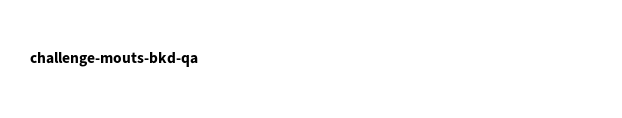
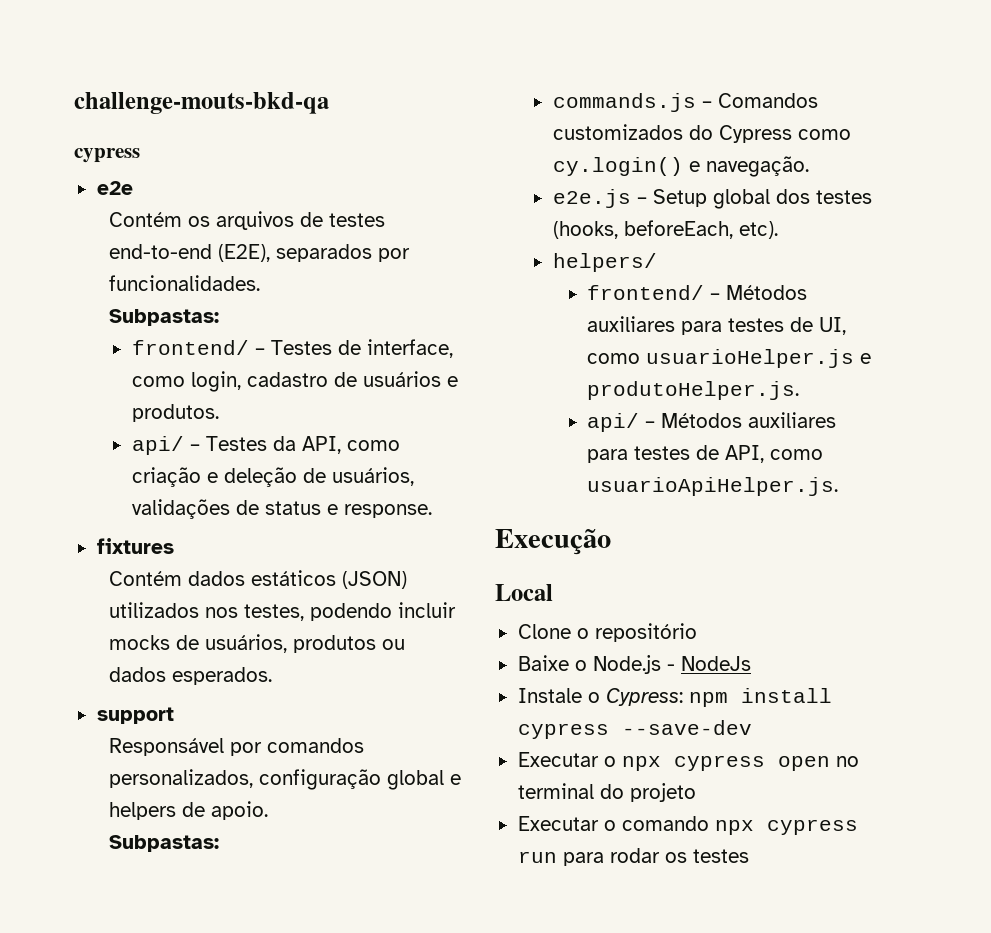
  challenge-mouts-bkd-qa
+ cypress
+ e2e
+ Contém os arquivos de testes end-to-end (E2E), separados por funcionalidades.
+ Subpastas:
+ frontend/ – Testes de interface, como login, cadastro de usuários e produtos.
+ api/ – Testes da API, como criação e deleção de usuários, validações de status e response.
+ fixtures
+ Contém dados estáticos (JSON) utilizados nos testes, podendo incluir mocks de usuários, produtos ou dados esperados.
+ support
+ Responsável por comandos personalizados, configuração global e helpers de apoio.
+ Subpastas:
+ commands.js – Comandos customizados do Cypress como cy.login() e navegação.
+ e2e.js – Setup global dos testes (hooks, beforeEach, etc).
+ helpers/
+ frontend/ – Métodos auxiliares para testes de UI, como usuarioHelper.js e produtoHelper.js.
+ api/ – Métodos auxiliares para testes de API, como usuarioApiHelper.js.
+ Execução
+ Local
+ Clone o repositório
+ Baixe o Node.js - NodeJs
+ Instale o Cypress: npm install cypress --save-dev
+ Executar o npx cypress open no terminal do projeto
+ Executar o comando npx cypress run para rodar os testes

